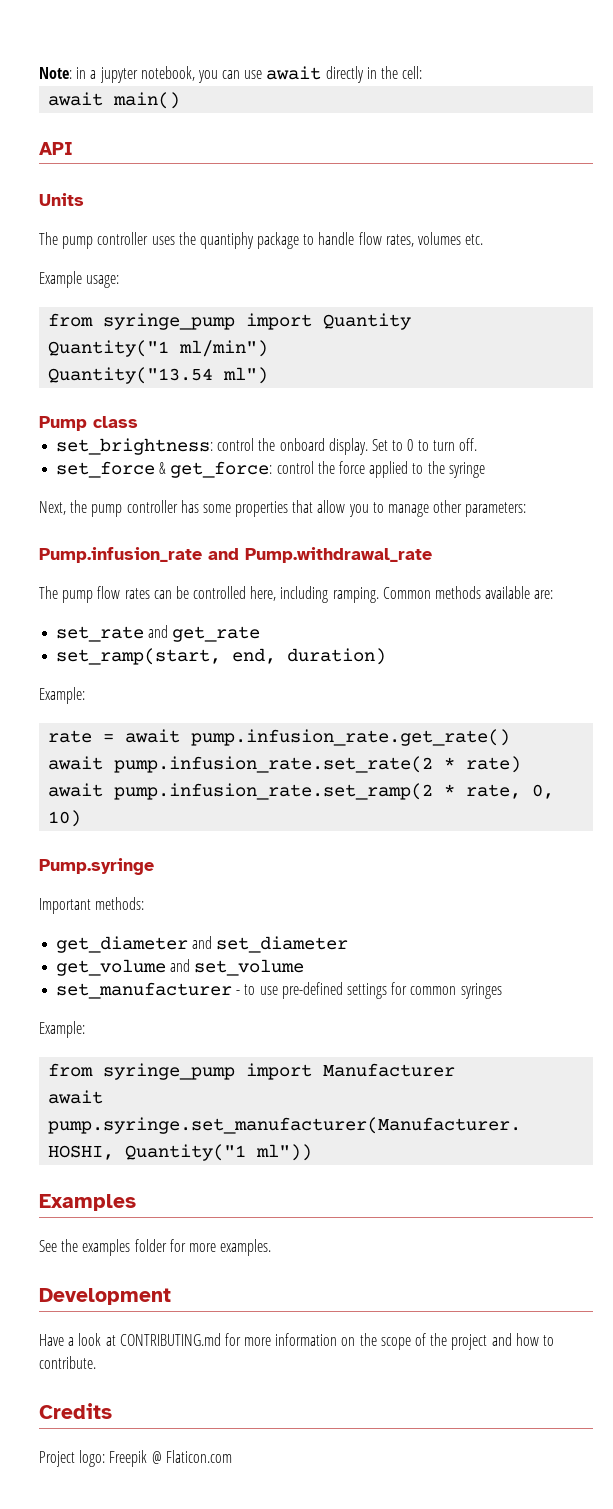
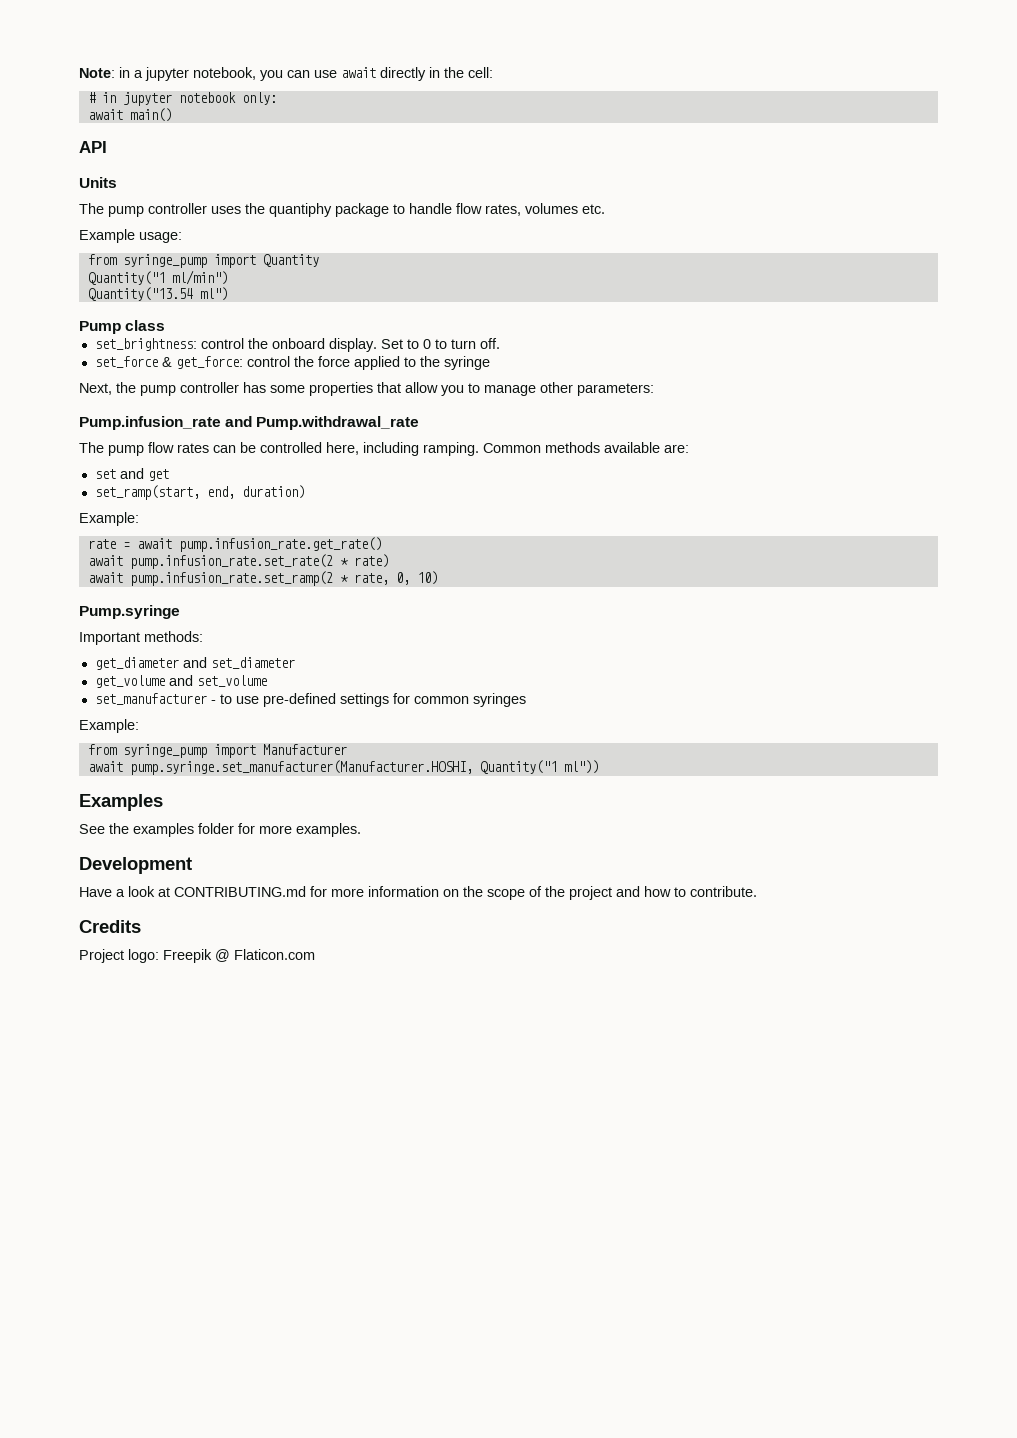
+ # in jupyter notebook only:
- set_rate and get_rate
+ set and get

